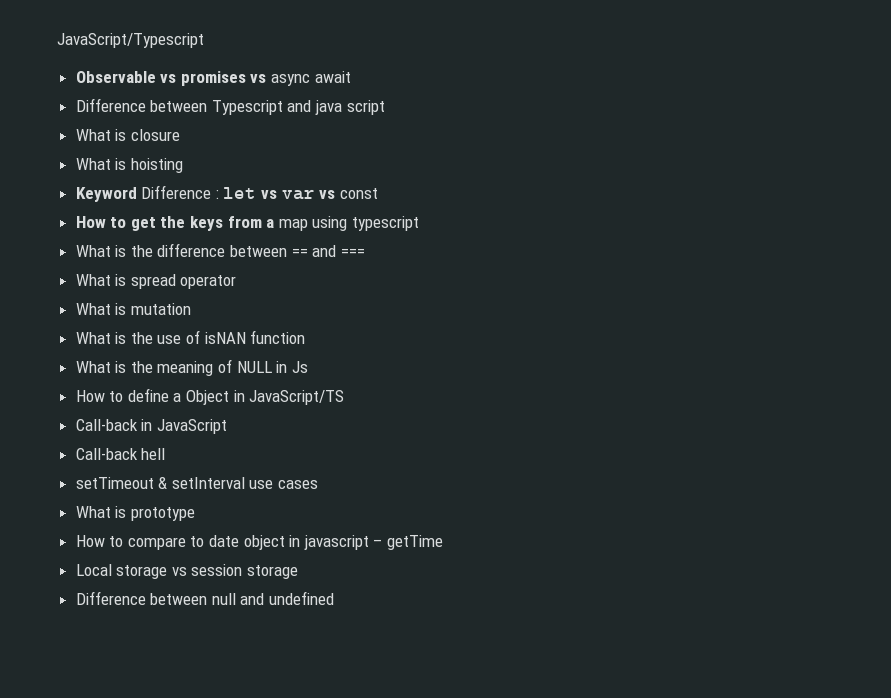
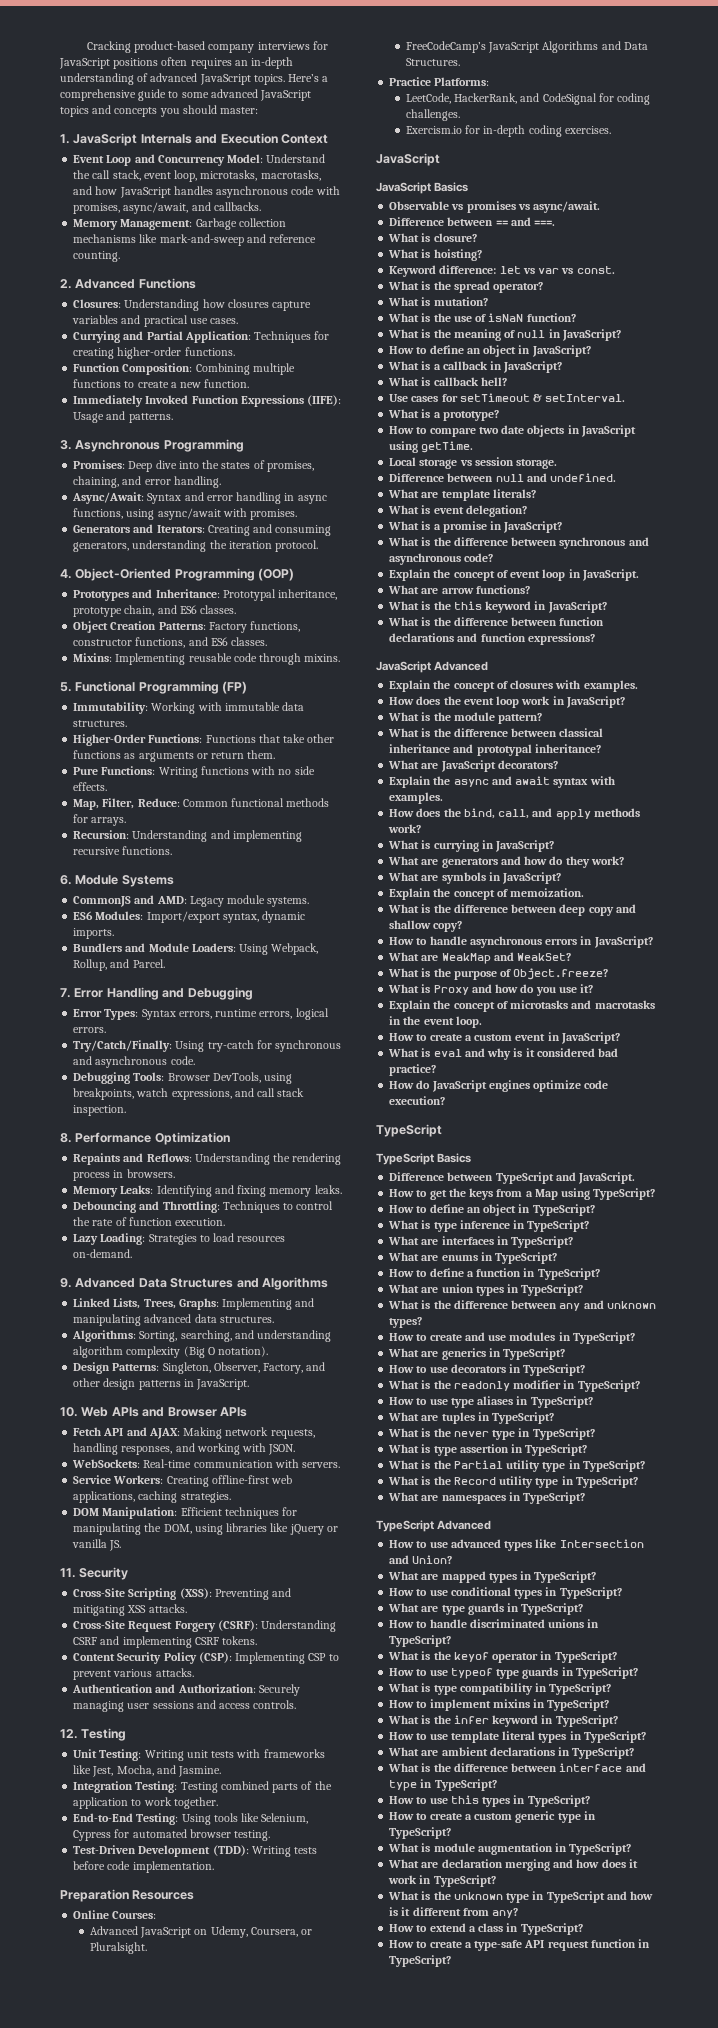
- JavaScript/Typescript
+ Cracking product-based company interviews for JavaScript positions often requires an in-depth understanding of advanced JavaScript topics. Here’s a comprehensive guide to some advanced JavaScript topics and concepts you should master:
+ 1. JavaScript Internals and Execution Context
+ Event Loop and Concurrency Model: Understand the call stack, event loop, microtasks, macrotasks, and how JavaScript handles asynchronous code with promises, async/await, and callbacks.
+ Memory Management: Garbage collection mechanisms like mark-and-sweep and reference counting.
+ 2. Advanced Functions
+ Closures: Understanding how closures capture variables and practical use cases.
+ Currying and Partial Application: Techniques for creating higher-order functions.
+ Function Composition: Combining multiple functions to create a new function.
+ Immediately Invoked Function Expressions (IIFE): Usage and patterns.
+ 3. Asynchronous Programming
+ Promises: Deep dive into the states of promises, chaining, and error handling.
+ Async/Await: Syntax and error handling in async functions, using async/await with promises.
+ Generators and Iterators: Creating and consuming generators, understanding the iteration protocol.
+ 4. Object-Oriented Programming (OOP)
+ Prototypes and Inheritance: Prototypal inheritance, prototype chain, and ES6 classes.
+ Object Creation Patterns: Factory functions, constructor functions, and ES6 classes.
+ Mixins: Implementing reusable code through mixins.
+ 5. Functional Programming (FP)
+ Immutability: Working with immutable data structures.
+ Higher-Order Functions: Functions that take other functions as arguments or return them.
+ Pure Functions: Writing functions with no side effects.
+ Map, Filter, Reduce: Common functional methods for arrays.
+ Recursion: Understanding and implementing recursive functions.
+ 6. Module Systems
+ CommonJS and AMD: Legacy module systems.
+ ES6 Modules: Import/export syntax, dynamic imports.
+ Bundlers and Module Loaders: Using Webpack, Rollup, and Parcel.
+ 7. Error Handling and Debugging
+ Error Types: Syntax errors, runtime errors, logical errors.
+ Try/Catch/Finally: Using try-catch for synchronous and asynchronous code.
+ Debugging Tools: Browser DevTools, using breakpoints, watch expressions, and call stack inspection.
+ 8. Performance Optimization
+ Repaints and Reflows: Understanding the rendering process in browsers.
+ Memory Leaks: Identifying and fixing memory leaks.
+ Debouncing and Throttling: Techniques to control the rate of function execution.
+ Lazy Loading: Strategies to load resources on-demand.
+ 9. Advanced Data Structures and Algorithms
+ Linked Lists, Trees, Graphs: Implementing and manipulating advanced data structures.
+ Algorithms: Sorting, searching, and understanding algorithm complexity (Big O notation).
+ Design Patterns: Singleton, Observer, Factory, and other design patterns in JavaScript.
+ 10. Web APIs and Browser APIs
+ Fetch API and AJAX: Making network requests, handling responses, and working with JSON.
+ WebSockets: Real-time communication with servers.
+ Service Workers: Creating offline-first web applications, caching strategies.
+ DOM Manipulation: Efficient techniques for manipulating the DOM, using libraries like jQuery or vanilla JS.
+ 11. Security
+ Cross-Site Scripting (XSS): Preventing and mitigating XSS attacks.
+ Cross-Site Request Forgery (CSRF): Understanding CSRF and implementing CSRF tokens.
+ Content Security Policy (CSP): Implementing CSP to prevent various attacks.
+ Authentication and Authorization: Securely managing user sessions and access controls.
+ 12. Testing
+ Unit Testing: Writing unit tests with frameworks like Jest, Mocha, and Jasmine.
+ Integration Testing: Testing combined parts of the application to work together.
+ End-to-End Testing: Using tools like Selenium, Cypress for automated browser testing.
+ Test-Driven Development (TDD): Writing tests before code implementation.
+ Preparation Resources
+ Online Courses:
+ Advanced JavaScript on Udemy, Coursera, or Pluralsight.
+ FreeCodeCamp’s JavaScript Algorithms and Data Structures.
+ Practice Platforms:
+ LeetCode, HackerRank, and CodeSignal for coding challenges.
+ Exercism.io for in-depth coding exercises.
+ JavaScript
+ JavaScript Basics
- Observable vs promises vs async await
- Difference between Typescript and java script
- What is closure
- What is hoisting
+ Observable vs promises vs async/await.
+ Difference between == and ===.
+ What is closure?
+ What is hoisting?
- Keyword Difference : let vs var vs const
+ Keyword difference: let vs var vs const.
+ What is the spread operator?
+ What is mutation?
+ What is the use of isNaN function?
+ What is the meaning of null in JavaScript?
+ How to define an object in JavaScript?
+ What is a callback in JavaScript?
+ What is callback hell?
+ Use cases for setTimeout & setInterval.
+ What is a prototype?
+ How to compare two date objects in JavaScript using getTime.
+ Local storage vs session storage.
+ Difference between null and undefined.
+ What are template literals?
+ What is event delegation?
+ What is a promise in JavaScript?
+ What is the difference between synchronous and asynchronous code?
+ Explain the concept of event loop in JavaScript.
+ What are arrow functions?
+ What is the this keyword in JavaScript?
+ What is the difference between function declarations and function expressions?
+ JavaScript Advanced
+ Explain the concept of closures with examples.
+ How does the event loop work in JavaScript?
+ What is the module pattern?
+ What is the difference between classical inheritance and prototypal inheritance?
+ What are JavaScript decorators?
+ Explain the async and await syntax with examples.
+ How does the bind, call, and apply methods work?
+ What is currying in JavaScript?
+ What are generators and how do they work?
+ What are symbols in JavaScript?
+ Explain the concept of memoization.
+ What is the difference between deep copy and shallow copy?
+ How to handle asynchronous errors in JavaScript?
+ What are WeakMap and WeakSet?
+ What is the purpose of Object.freeze?
+ What is Proxy and how do you use it?
+ Explain the concept of microtasks and macrotasks in the event loop.
+ How to create a custom event in JavaScript?
+ What is eval and why is it considered bad practice?
+ How do JavaScript engines optimize code execution?
+ TypeScript
+ TypeScript Basics
+ Difference between TypeScript and JavaScript.
- How to get the keys from a map using typescript
- What is the difference between == and ===
- What is spread operator
- What is mutation
- What is the use of isNAN function
- What is the meaning of NULL in Js
- How to define a Object in JavaScript/TS
- Call-back in JavaScript
- Call-back hell
- setTimeout & setInterval use cases
- What is prototype
- How to compare to date object in javascript – getTime
- Local storage vs session storage
- Difference between null and undefined
+ How to get the keys from a Map using TypeScript?
+ How to define an object in TypeScript?
+ What is type inference in TypeScript?
+ What are interfaces in TypeScript?
+ What are enums in TypeScript?
+ How to define a function in TypeScript?
+ What are union types in TypeScript?
+ What is the difference between any and unknown types?
+ How to create and use modules in TypeScript?
+ What are generics in TypeScript?
+ How to use decorators in TypeScript?
+ What is the readonly modifier in TypeScript?
+ How to use type aliases in TypeScript?
+ What are tuples in TypeScript?
+ What is the never type in TypeScript?
+ What is type assertion in TypeScript?
+ What is the Partial utility type in TypeScript?
+ What is the Record utility type in TypeScript?
+ What are namespaces in TypeScript?
+ TypeScript Advanced
+ How to use advanced types like Intersection and Union?
+ What are mapped types in TypeScript?
+ How to use conditional types in TypeScript?
+ What are type guards in TypeScript?
+ How to handle discriminated unions in TypeScript?
+ What is the keyof operator in TypeScript?
+ How to use typeof type guards in TypeScript?
+ What is type compatibility in TypeScript?
+ How to implement mixins in TypeScript?
+ What is the infer keyword in TypeScript?
+ How to use template literal types in TypeScript?
+ What are ambient declarations in TypeScript?
+ What is the difference between interface and type in TypeScript?
+ How to use this types in TypeScript?
+ How to create a custom generic type in TypeScript?
+ What is module augmentation in TypeScript?
+ What are declaration merging and how does it work in TypeScript?
+ What is the unknown type in TypeScript and how is it different from any?
+ How to extend a class in TypeScript?
+ How to create a type-safe API request function in TypeScript?

